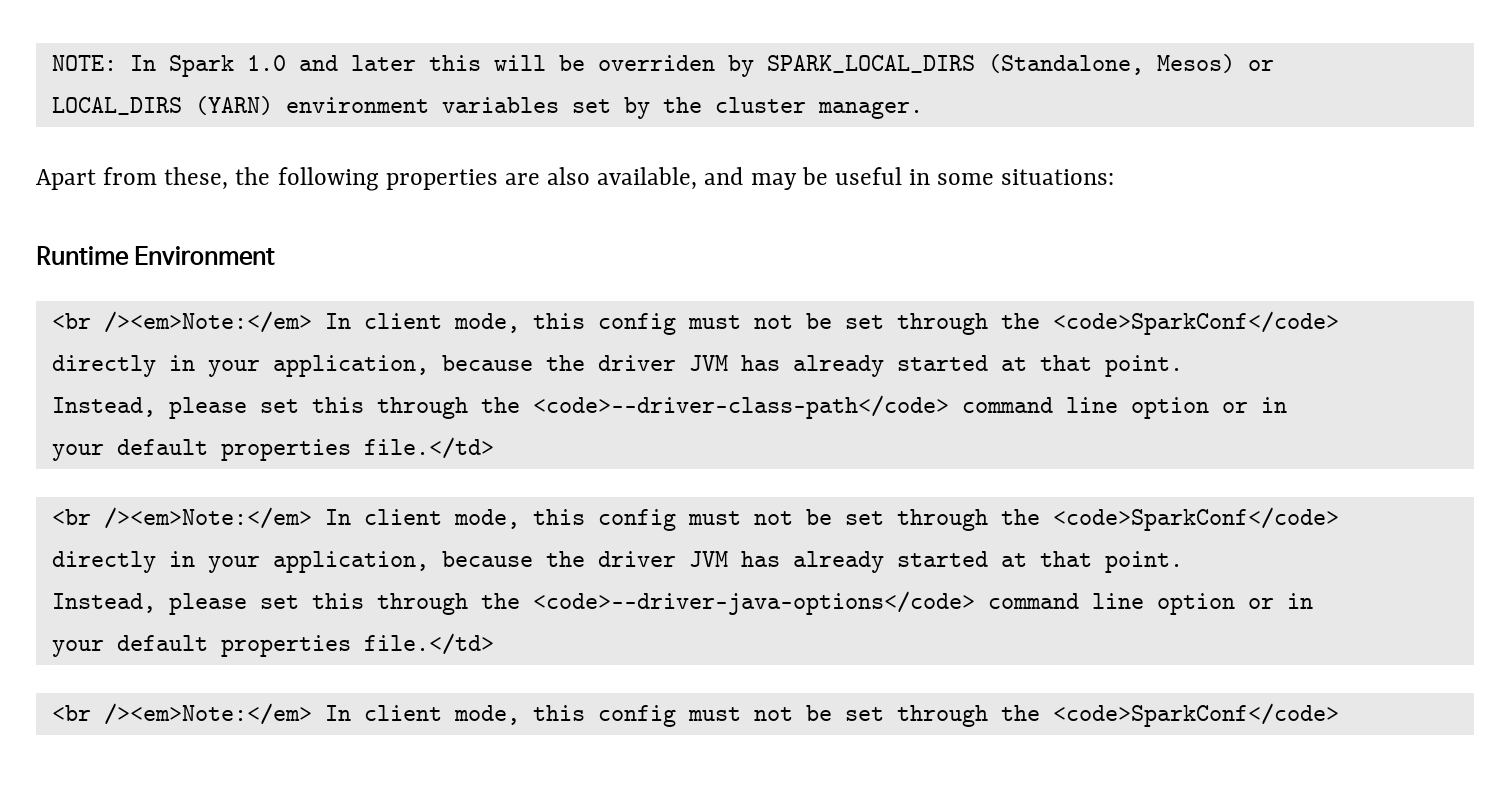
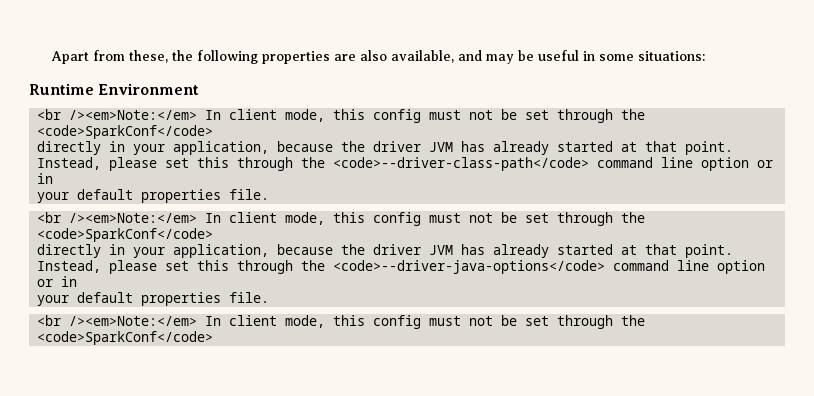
- NOTE: In Spark 1.0 and later this will be overriden by SPARK_LOCAL_DIRS (Standalone, Mesos) or
- LOCAL_DIRS (YARN) environment variables set by the cluster manager.
  Instead, please set this through the <code>--driver-class-path</code> command line option or in
- your default properties file.</td>
+ your default properties file.
  Instead, please set this through the <code>--driver-java-options</code> command line option or in
- your default properties file.</td>
+ your default properties file.

